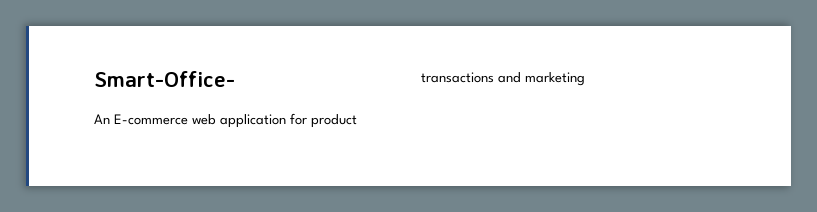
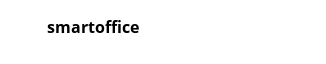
- Smart-Office-
- An E-commerce web application for product transactions and marketing
+ smartoffice

